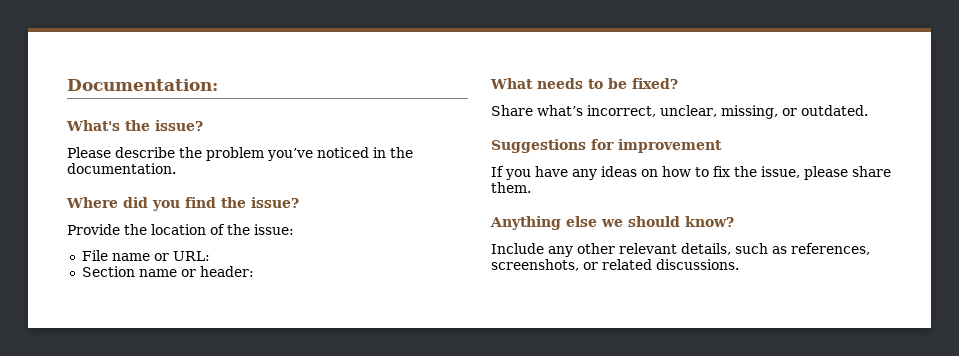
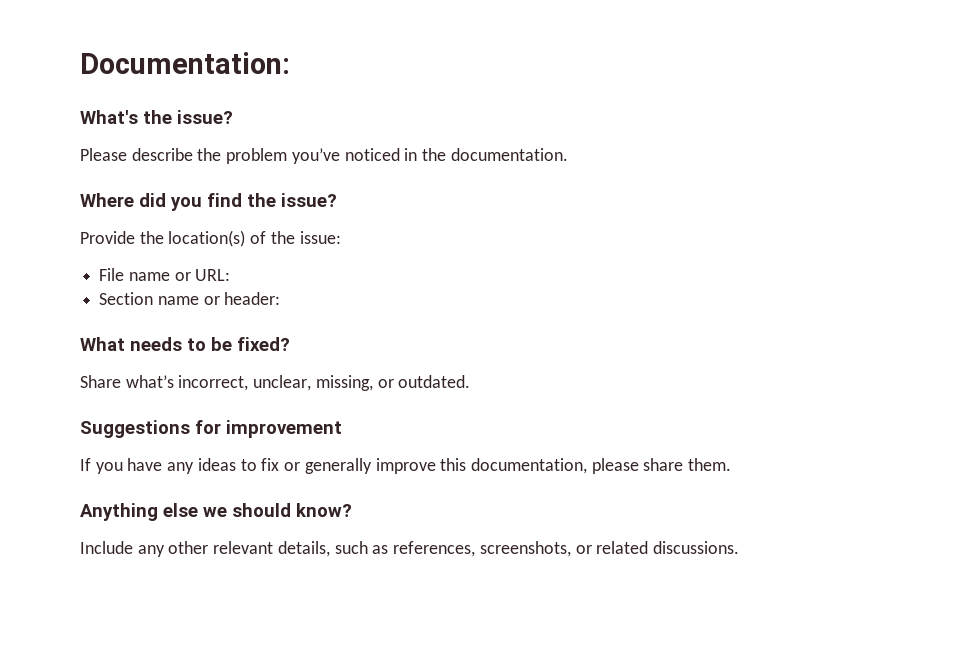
- Provide the location of the issue:
+ Provide the location(s) of the issue:
- If you have any ideas on how to fix the issue, please share them.
+ If you have any ideas to fix or generally improve this documentation, please share them.

